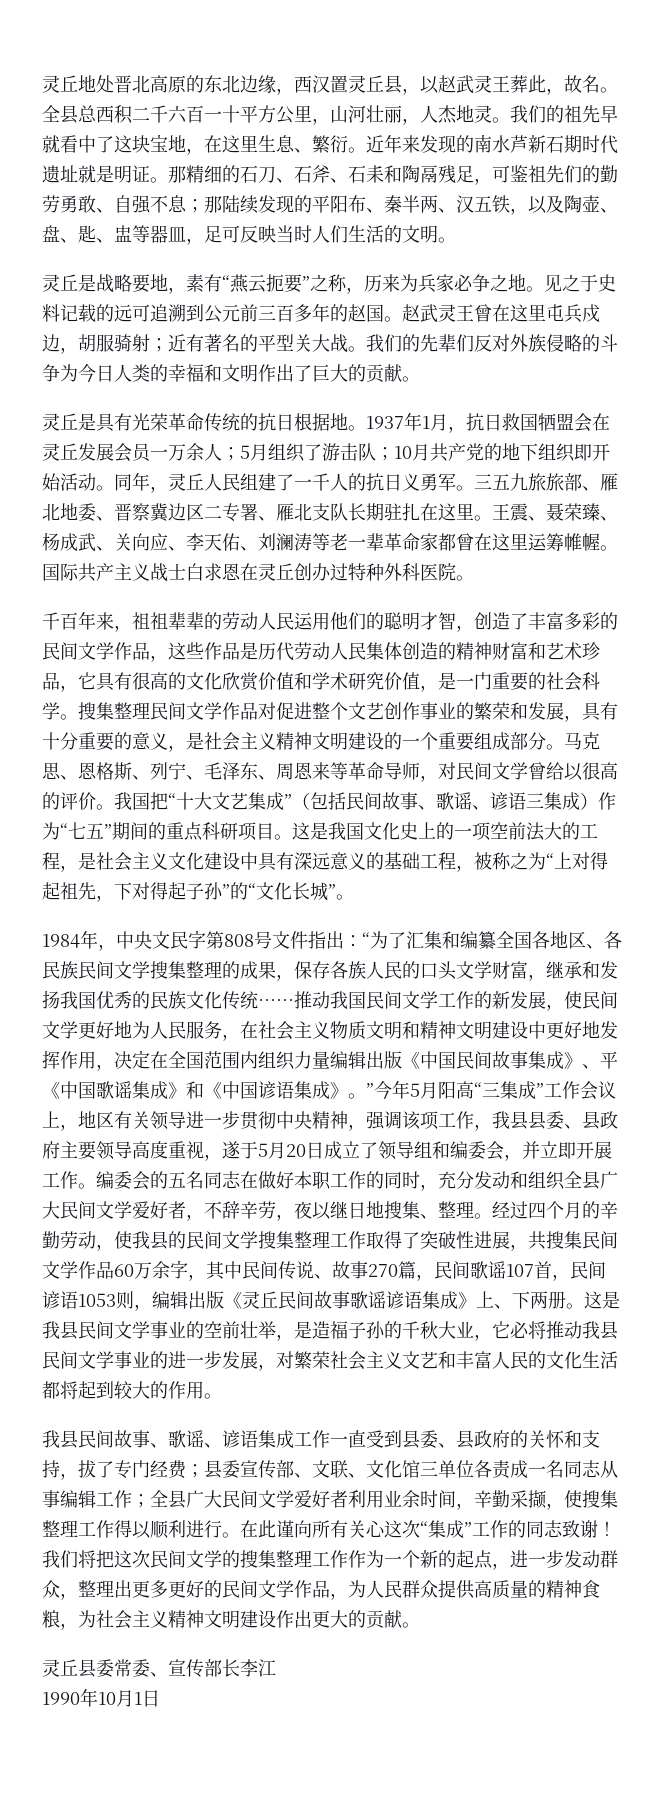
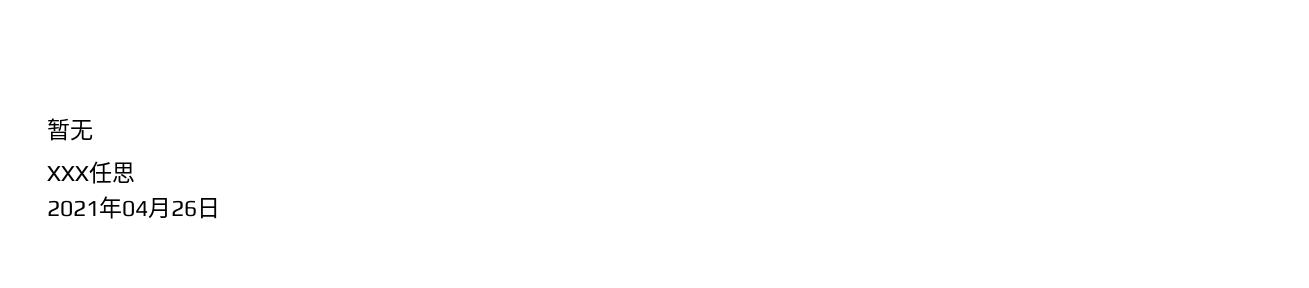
- 灵丘地处晋北高原的东北边缘，西汉置灵丘县，以赵武灵王葬此，故名。全县总西积二千六百一十平方公里，山河壮丽，人杰地灵。我们的祖先早就看中了这块宝地，在这里生息、繁衍。近年来发现的南水芦新石期时代遗址就是明证。那精细的石刀、石斧、石耒和陶鬲残足，可鉴祖先们的勤劳勇敢、自强不息；那陆续发现的平阳布、秦半两、汉五铁，以及陶壶、盘、匙、盅等器皿，足可反映当时人们生活的文明。
- 灵丘是战略要地，素有“燕云扼要”之称，历来为兵家必争之地。见之于史料记载的远可追溯到公元前三百多年的赵国。赵武灵王曾在这里屯兵戍边，胡服骑射；近有著名的平型关大战。我们的先辈们反对外族侵略的斗争为今日人类的幸福和文明作出了巨大的贡献。
- 灵丘是具有光荣革命传统的抗日根据地。1937年1月，抗日救国牺盟会在灵丘发展会员一万余人；5月组织了游击队；10月共产党的地下组织即开始活动。同年，灵丘人民组建了一千人的抗日义勇军。三五九旅旅部、雁北地委、晋察冀边区二专署、雁北支队长期驻扎在这里。王震、聂荣臻、杨成武、关向应、李天佑、刘澜涛等老一辈革命家都曾在这里运筹帷幄。国际共产主义战士白求恩在灵丘创办过特种外科医院。
- 千百年来，祖祖辈辈的劳动人民运用他们的聪明才智，创造了丰富多彩的民间文学作品，这些作品是历代劳动人民集体创造的精神财富和艺术珍品，它具有很高的文化欣赏价值和学术研究价值，是一门重要的社会科学。搜集整理民间文学作品对促进整个文艺创作事业的繁荣和发展，具有十分重要的意义，是社会主义精神文明建设的一个重要组成部分。马克思、恩格斯、列宁、毛泽东、周恩来等革命导师，对民间文学曾给以很高的评价。我国把“十大文艺集成”（包括民间故事、歌谣、谚语三集成）作为“七五”期间的重点科研项目。这是我国文化史上的一项空前法大的工程，是社会主义文化建设中具有深远意义的基础工程，被称之为“上对得起祖先，下对得起子孙”的“文化长城”。
- 1984年，中央文民字第808号文件指出：“为了汇集和编纂全国各地区、各民族民间文学搜集整理的成果，保存各族人民的口头文学财富，继承和发扬我国优秀的民族文化传统……推动我国民间文学工作的新发展，使民间文学更好地为人民服务，在社会主义物质文明和精神文明建设中更好地发挥作用，决定在全国范围内组织力量编辑出版《中国民间故事集成》、平《中国歌谣集成》和《中国谚语集成》。”今年5月阳高“三集成”工作会议上，地区有关领导进一步贯彻中央精神，强调该项工作，我县县委、县政府主要领导高度重视，遂于5月20日成立了领导组和编委会，并立即开展工作。编委会的五名同志在做好本职工作的同时，充分发动和组织全县广大民间文学爱好者，不辞辛劳，夜以继日地搜集、整理。经过四个月的辛勤劳动，使我县的民间文学搜集整理工作取得了突破性进展，共搜集民间文学作品60万余字，其中民间传说、故事270篇，民间歌谣107首，民间谚语1053则，编辑出版《灵丘民间故事歌谣谚语集成》上、下两册。这是我县民间文学事业的空前壮举，是造福子孙的千秋大业，它必将推动我县民间文学事业的进一步发展，对繁荣社会主义文艺和丰富人民的文化生活都将起到较大的作用。
- 我县民间故事、歌谣、谚语集成工作一直受到县委、县政府的关怀和支持，拔了专门经费；县委宣传部、文联、文化馆三单位各责成一名同志从事编辑工作；全县广大民间文学爱好者利用业余时间，辛勤采撷，使搜集整理工作得以顺利进行。在此谨向所有关心这次“集成”工作的同志致谢！我们将把这次民间文学的搜集整理工作作为一个新的起点，进一步发动群众，整理出更多更好的民间文学作品，为人民群众提供高质量的精神食粮，为社会主义精神文明建设作出更大的贡献。
- 灵丘县委常委、宣传部长李江
- 1990年10月1日
+ 暂无
+ XXX任思
+ 2021年04月26日

